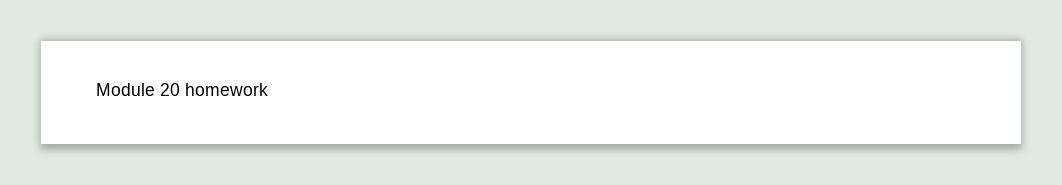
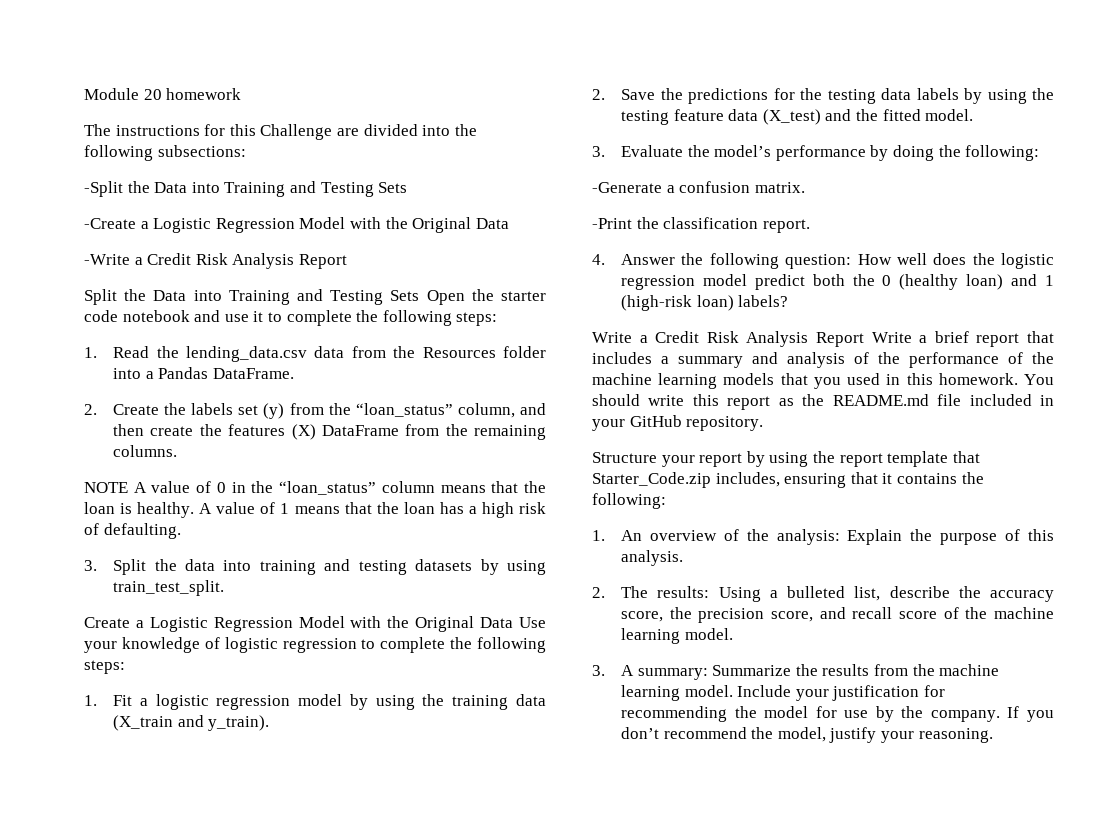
+ The instructions for this Challenge are divided into the following subsections:
+ -Split the Data into Training and Testing Sets
+ -Create a Logistic Regression Model with the Original Data
+ -Write a Credit Risk Analysis Report
+ Split the Data into Training and Testing Sets Open the starter code notebook and use it to complete the following steps:
+ 1. Read the lending_data.csv data from the Resources folder into a Pandas DataFrame.
+ 2. Create the labels set (y) from the “loan_status” column, and then create the features (X) DataFrame from the remaining columns.
+ NOTE A value of 0 in the “loan_status” column means that the loan is healthy. A value of 1 means that the loan has a high risk of defaulting.
+ 3. Split the data into training and testing datasets by using train_test_split.
+ Create a Logistic Regression Model with the Original Data Use your knowledge of logistic regression to complete the following steps:
+ 1. Fit a logistic regression model by using the training data (X_train and y_train).
+ 2. Save the predictions for the testing data labels by using the testing feature data (X_test) and the fitted model.
+ 3. Evaluate the model’s performance by doing the following:
+ -Generate a confusion matrix.
+ -Print the classification report.
+ 4. Answer the following question: How well does the logistic regression model predict both the 0 (healthy loan) and 1 (high-risk loan) labels?
+ Write a Credit Risk Analysis Report Write a brief report that includes a summary and analysis of the performance of the machine learning models that you used in this homework. You should write this report as the README.md file included in your GitHub repository.
+ Structure your report by using the report template that Starter_Code.zip includes, ensuring that it contains the following:
+ 1. An overview of the analysis: Explain the purpose of this analysis.
+ 2. The results: Using a bulleted list, describe the accuracy score, the precision score, and recall score of the machine learning model.
+ 3. A summary: Summarize the results from the machine learning model. Include your justification for recommending the model for use by the company. If you don’t recommend the model, justify your reasoning.

